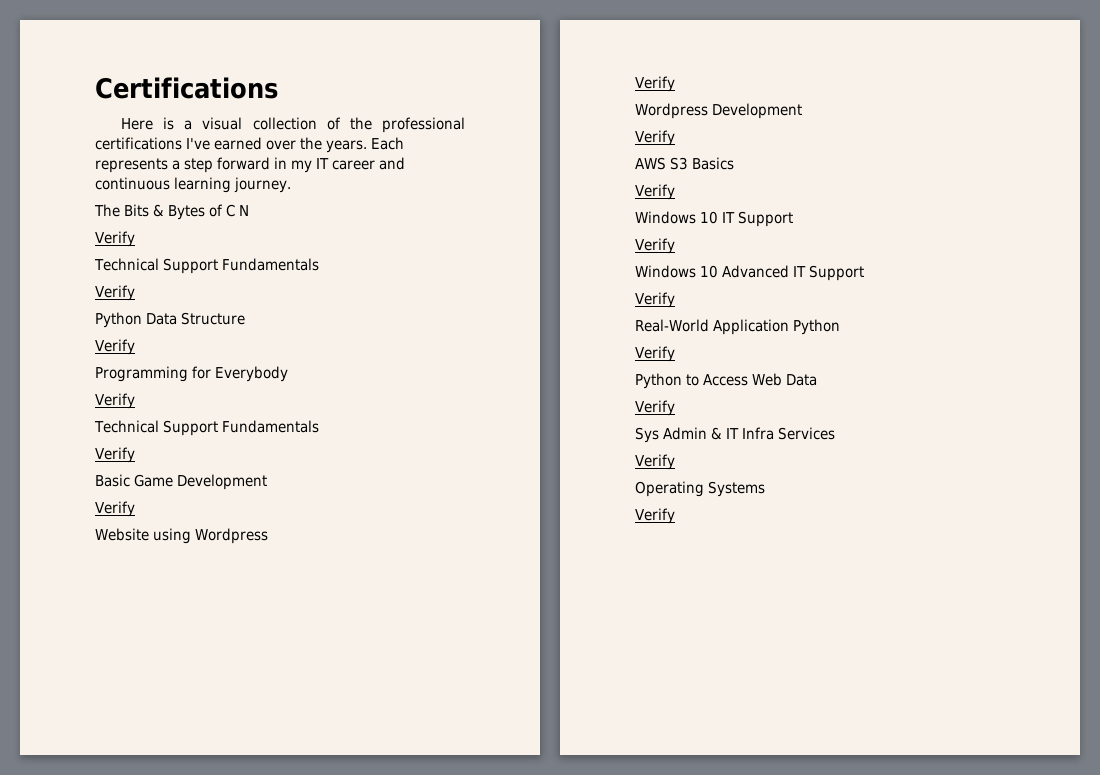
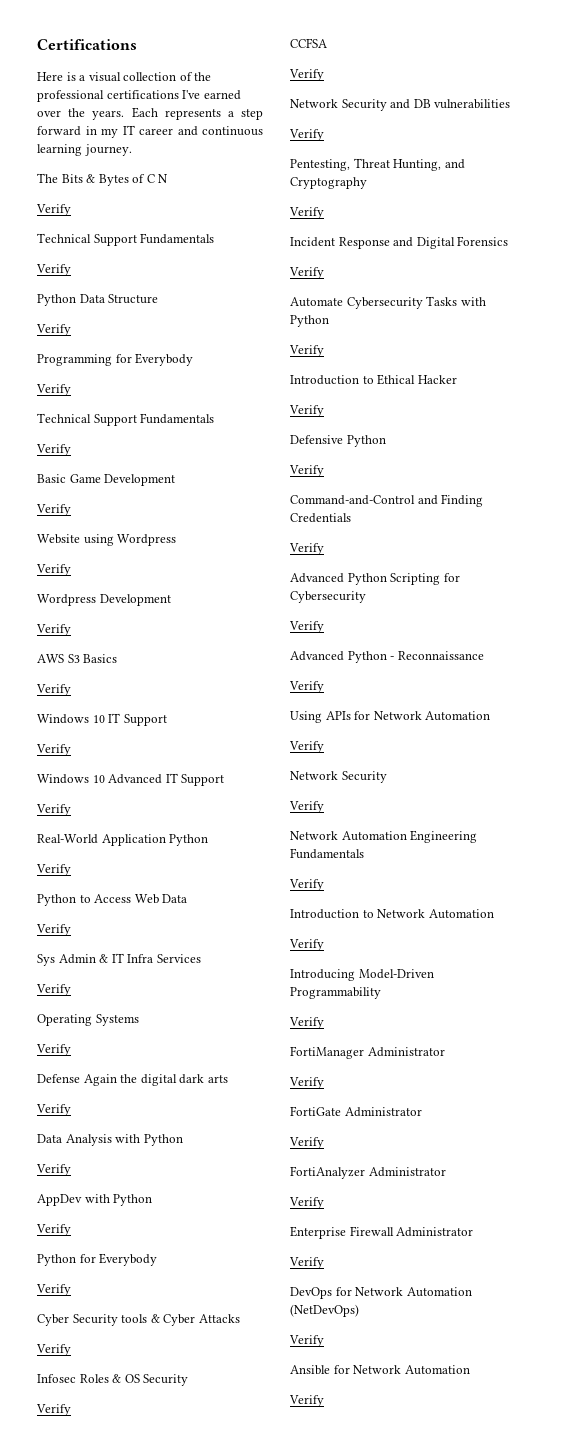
+ Defense Again the digital dark arts
+ Verify
+ Data Analysis with Python
+ Verify
+ AppDev with Python
+ Verify
+ Python for Everybody
+ Verify
+ Cyber Security tools & Cyber Attacks
+ Verify
+ Infosec Roles & OS Security
+ Verify
+ CCFSA
+ Verify
+ Network Security and DB vulnerabilities
+ Verify
+ Pentesting, Threat Hunting, and Cryptography
+ Verify
+ Incident Response and Digital Forensics
+ Verify
+ Automate Cybersecurity Tasks with Python
+ Verify
+ Introduction to Ethical Hacker
+ Verify
+ Defensive Python
+ Verify
+ Command-and-Control and Finding Credentials
+ Verify
+ Advanced Python Scripting for Cybersecurity
+ Verify
+ Advanced Python - Reconnaissance
+ Verify
+ Using APIs for Network Automation
+ Verify
+ Network Security
+ Verify
+ Network Automation Engineering Fundamentals
+ Verify
+ Introduction to Network Automation
+ Verify
+ Introducing Model-Driven Programmability
+ Verify
+ FortiManager Administrator
+ Verify
+ FortiGate Administrator
+ Verify
+ FortiAnalyzer Administrator
+ Verify
+ Enterprise Firewall Administrator
+ Verify
+ DevOps for Network Automation (NetDevOps)
+ Verify
+ Ansible for Network Automation
+ Verify

